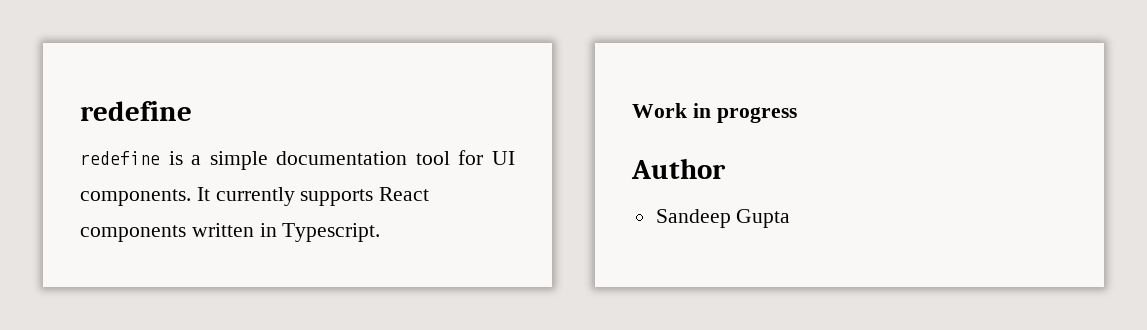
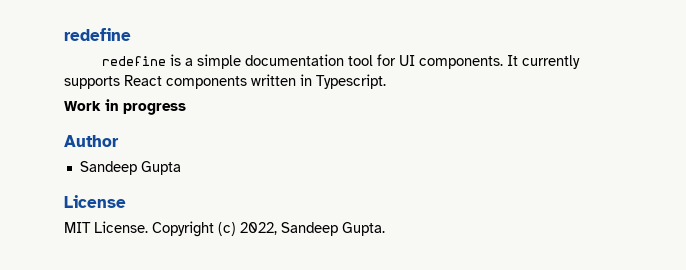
+ License
+ MIT License. Copyright (c) 2022, Sandeep Gupta.

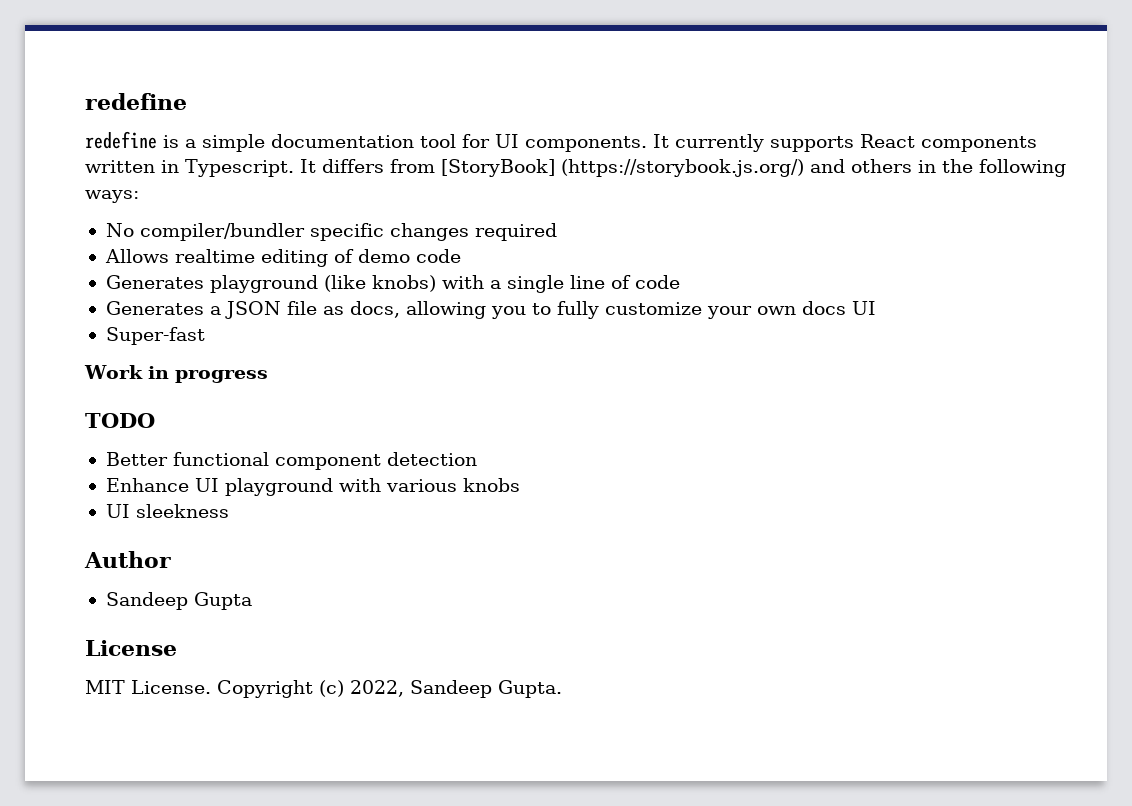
- It currently supports React components written in Typescript.
+ It currently supports React components written in Typescript. It differs from [StoryBook] (https://storybook.js.org/) and others in the following ways:
+ No compiler/bundler specific changes required
+ Allows realtime editing of demo code
+ Generates playground (like knobs) with a single line of code
+ Generates a JSON file as docs, allowing you to fully customize your own docs UI
+ Super-fast
  Work in progress
+ TODO
+ Better functional component detection
+ Enhance UI playground with various knobs
+ UI sleekness

